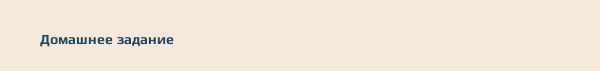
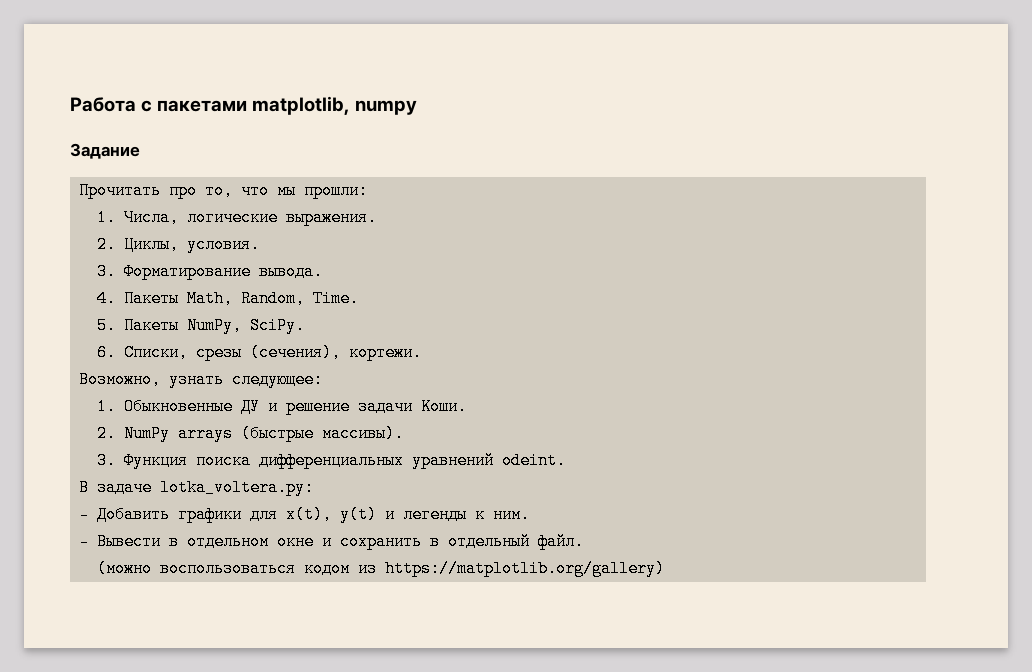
- Домашнее задание
+ Работа с пакетами matplotlib, numpy
+ Задание
+ Прочитать про то, что мы прошли:
+ 1. Числа, логические выражения.
+ 2. Циклы, условия.
+ 3. Форматирование вывода.
+ 4. Пакеты Math, Random, Time.
+ 5. Пакеты NumPy, SciPy.
+ 6. Списки, срезы (сечения), кортежи.
+ Возможно, узнать следующее:
+ 1. Обыкновенные ДУ и решение задачи Коши.
+ 2. NumPy arrays (быстрые массивы).
+ 3. Функция поиска дифференциальных уравнений odeint.
+ В задаче lotka_voltera.py:
+ - Добавить графики для x(t), y(t) и легенды к ним.
+ - Вывести в отдельном окне и сохранить в отдельный файл.
+ (можно воспользоваться кодом из https://matplotlib.org/gallery)

